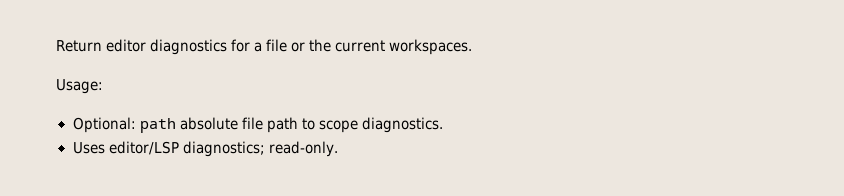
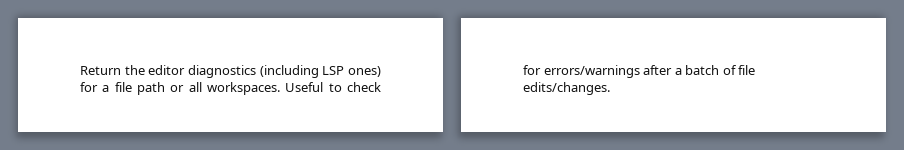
- Return editor diagnostics for a file or the current workspaces.
- Usage:
- Optional: path absolute file path to scope diagnostics.
- Uses editor/LSP diagnostics; read-only.
+ Return the editor diagnostics (including LSP ones) for a file path or all workspaces. Useful to check for errors/warnings after a batch of file edits/changes.

